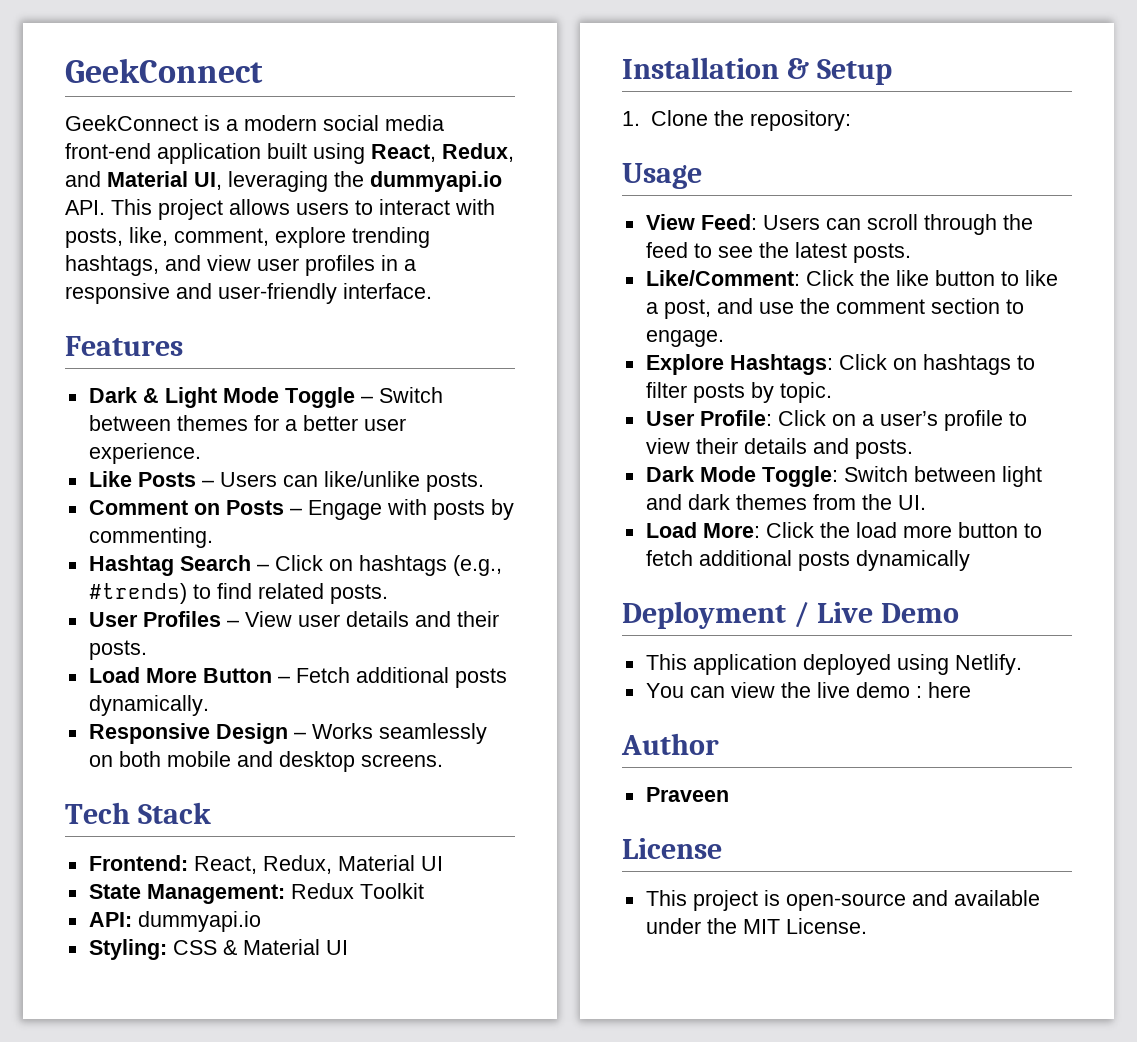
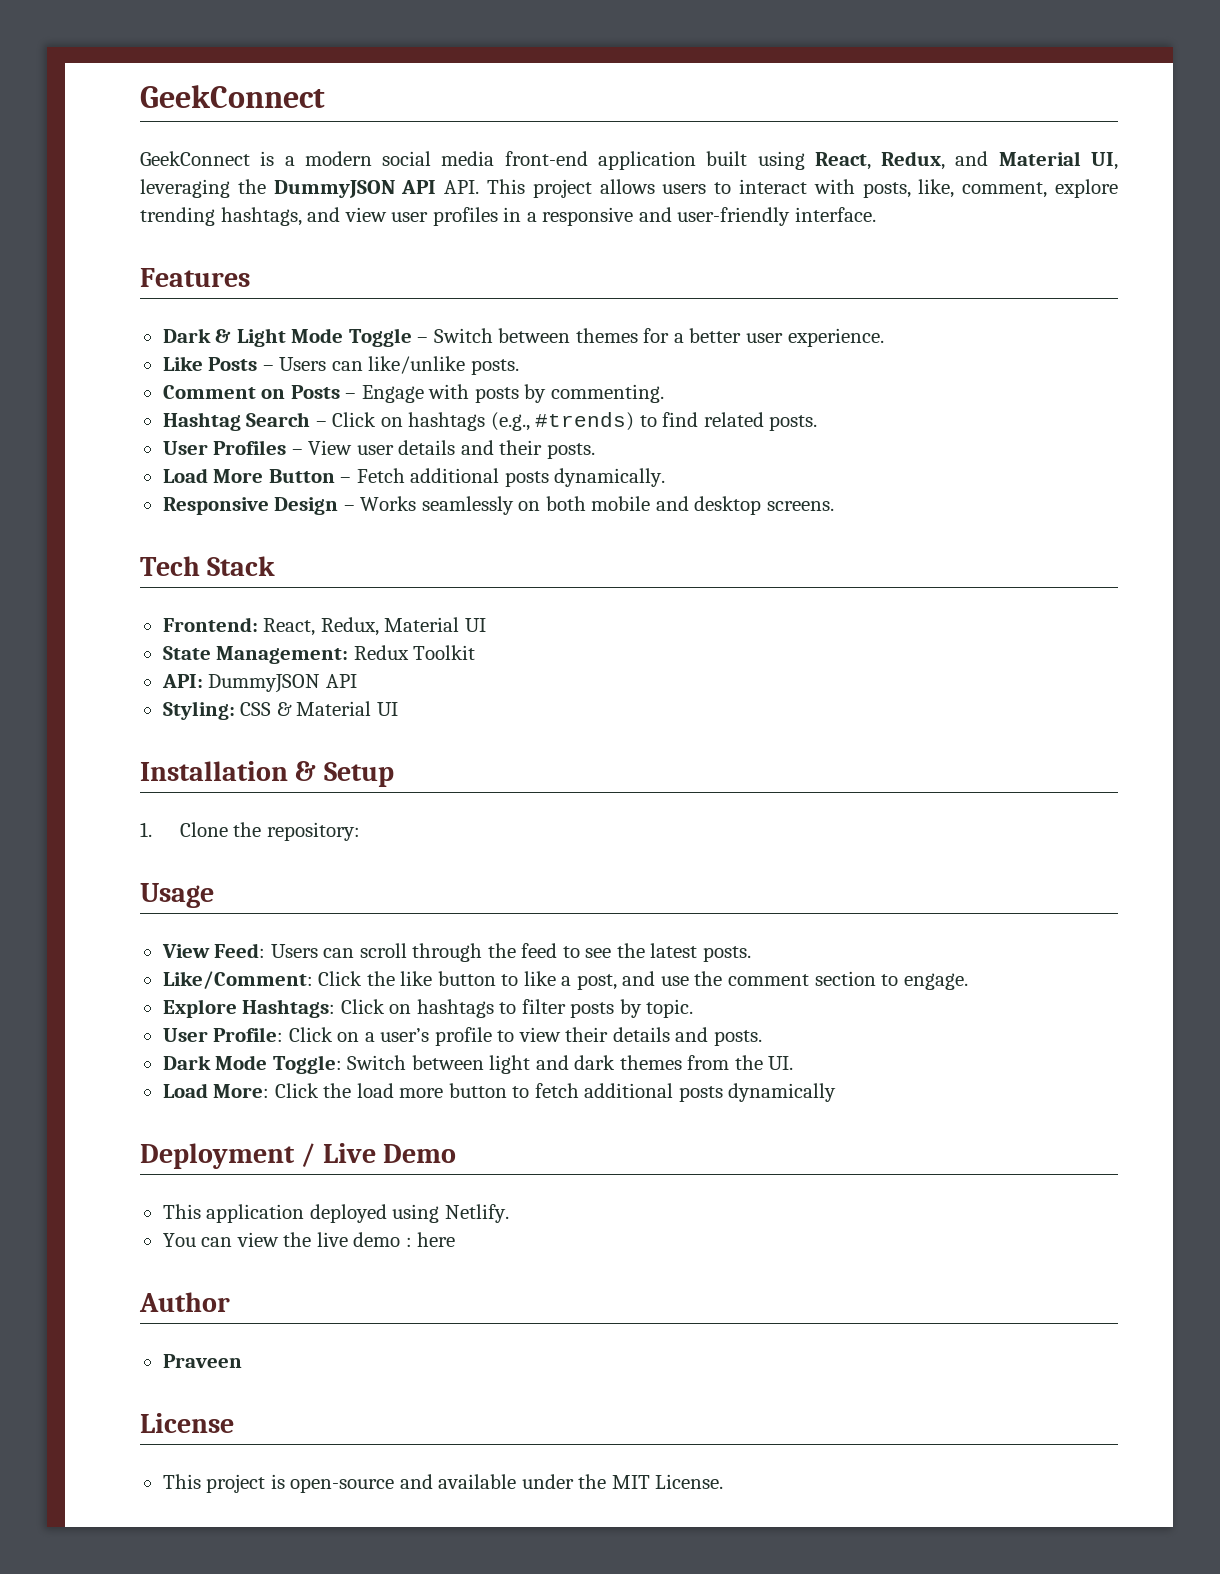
- GeekConnect is a modern social media front-end application built using React, Redux, and Material UI, leveraging the dummyapi.io API. This project allows users to interact with posts, like, comment, explore trending hashtags, and view user profiles in a responsive and user-friendly interface.
+ GeekConnect is a modern social media front-end application built using React, Redux, and Material UI, leveraging the DummyJSON API API. This project allows users to interact with posts, like, comment, explore trending hashtags, and view user profiles in a responsive and user-friendly interface.
- API: dummyapi.io
+ API: DummyJSON API

